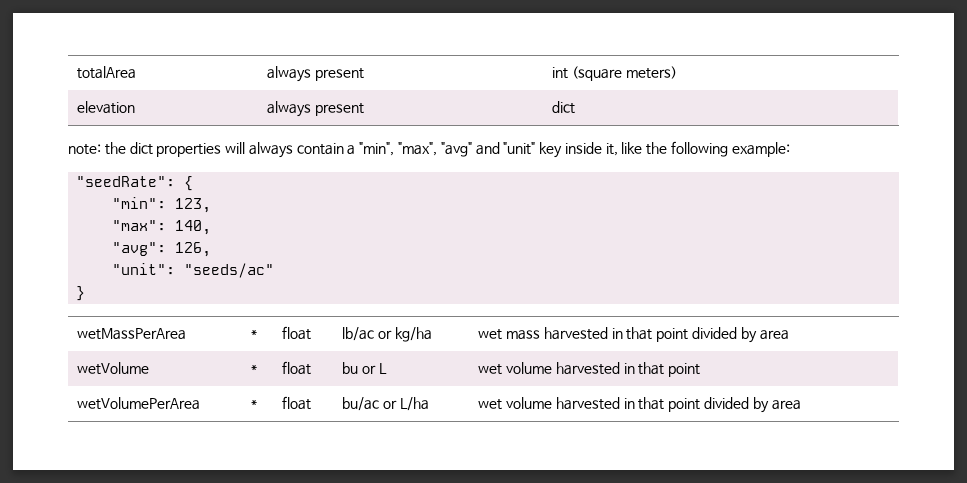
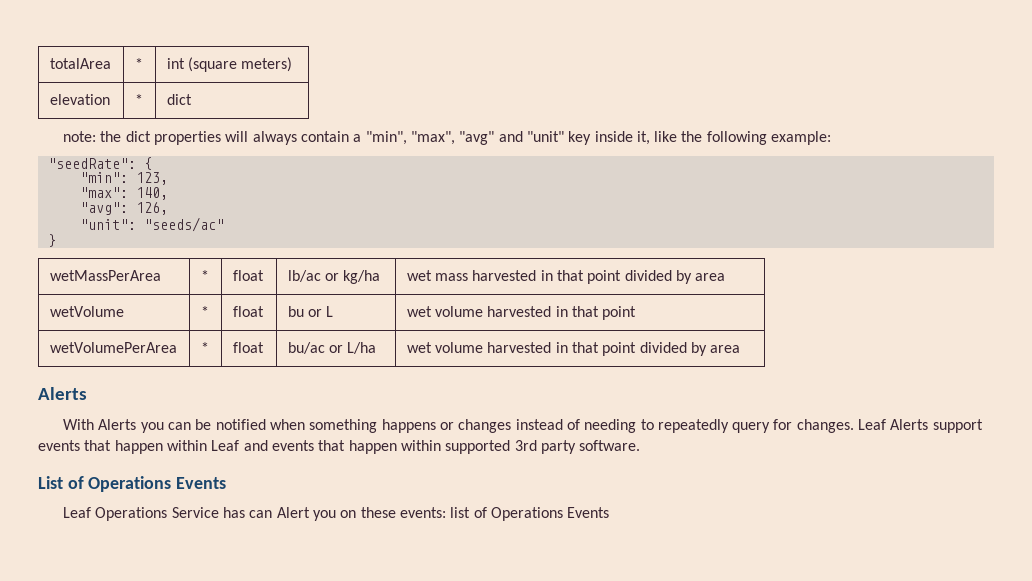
- totalArea | always present | int (square meters)
+ totalArea | * | int (square meters)
- elevation | always present | dict
+ elevation | * | dict
  wetVolumePerArea | * | float | bu/ac or L/ha | wet volume harvested in that point divided by area
+ Alerts
+ With Alerts you can be notified when something happens or changes instead of needing to repeatedly query for changes. Leaf Alerts support events that happen within Leaf and events that happen within supported 3rd party software.
+ List of Operations Events
+ Leaf Operations Service has can Alert you on these events: list of Operations Events

